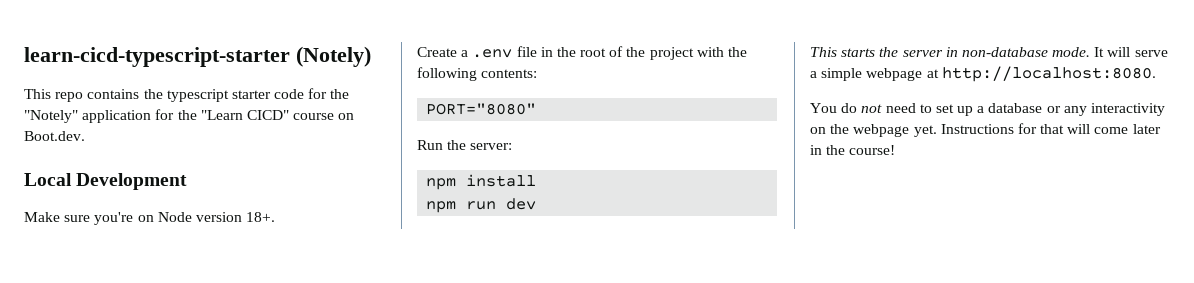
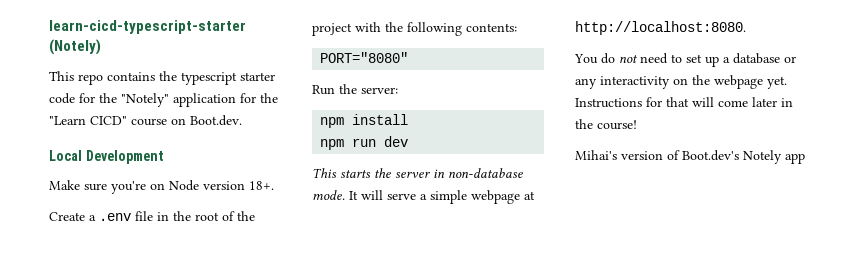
+ Mihai's version of Boot.dev's Notely app

